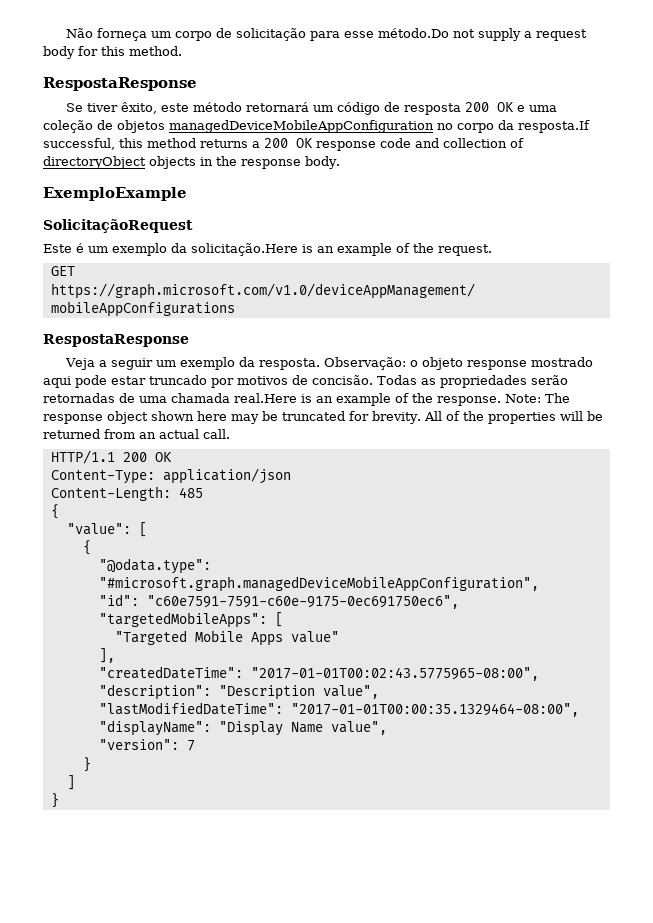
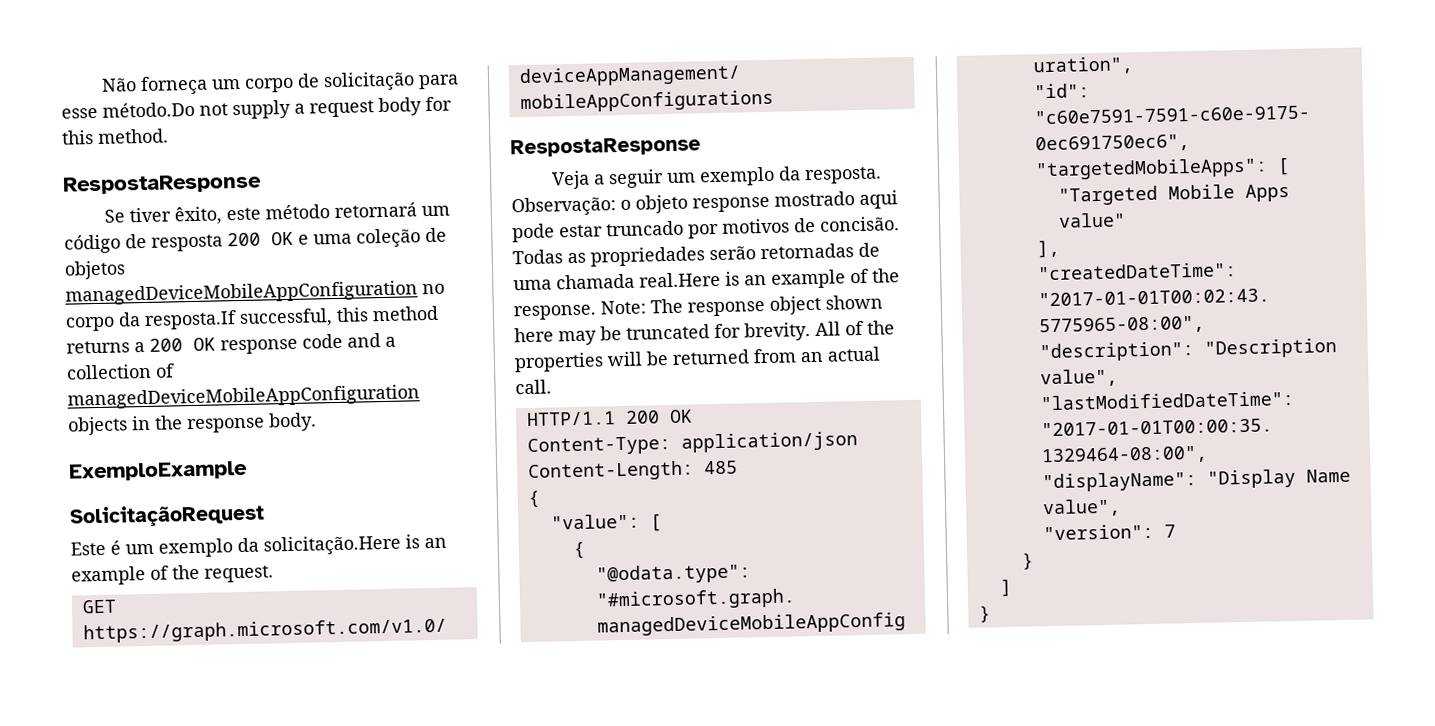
- Se tiver êxito, este método retornará um código de resposta 200 OK e uma coleção de objetos managedDeviceMobileAppConfiguration no corpo da resposta.If successful, this method returns a 200 OK response code and collection of directoryObject objects in the response body.
+ Se tiver êxito, este método retornará um código de resposta 200 OK e uma coleção de objetos managedDeviceMobileAppConfiguration no corpo da resposta.If successful, this method returns a 200 OK response code and a collection of managedDeviceMobileAppConfiguration objects in the response body.

